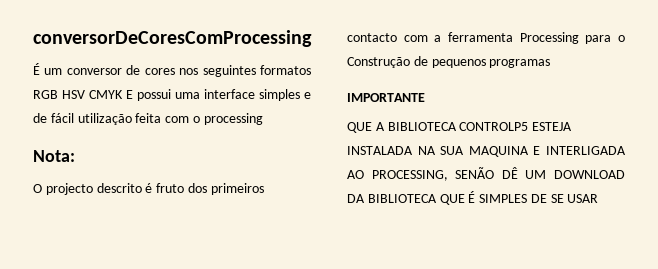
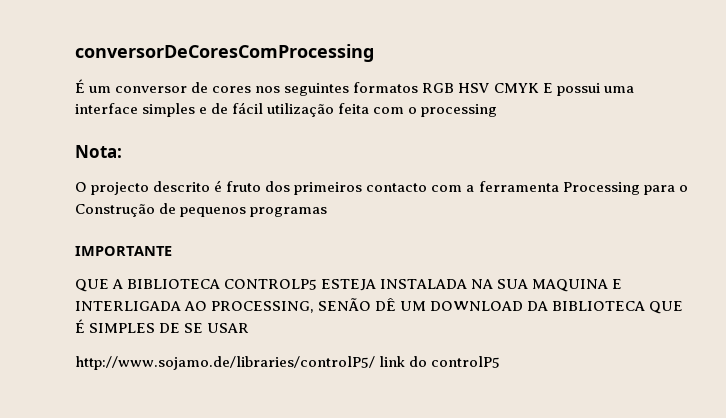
+ http://www.sojamo.de/libraries/controlP5/ link do controlP5

